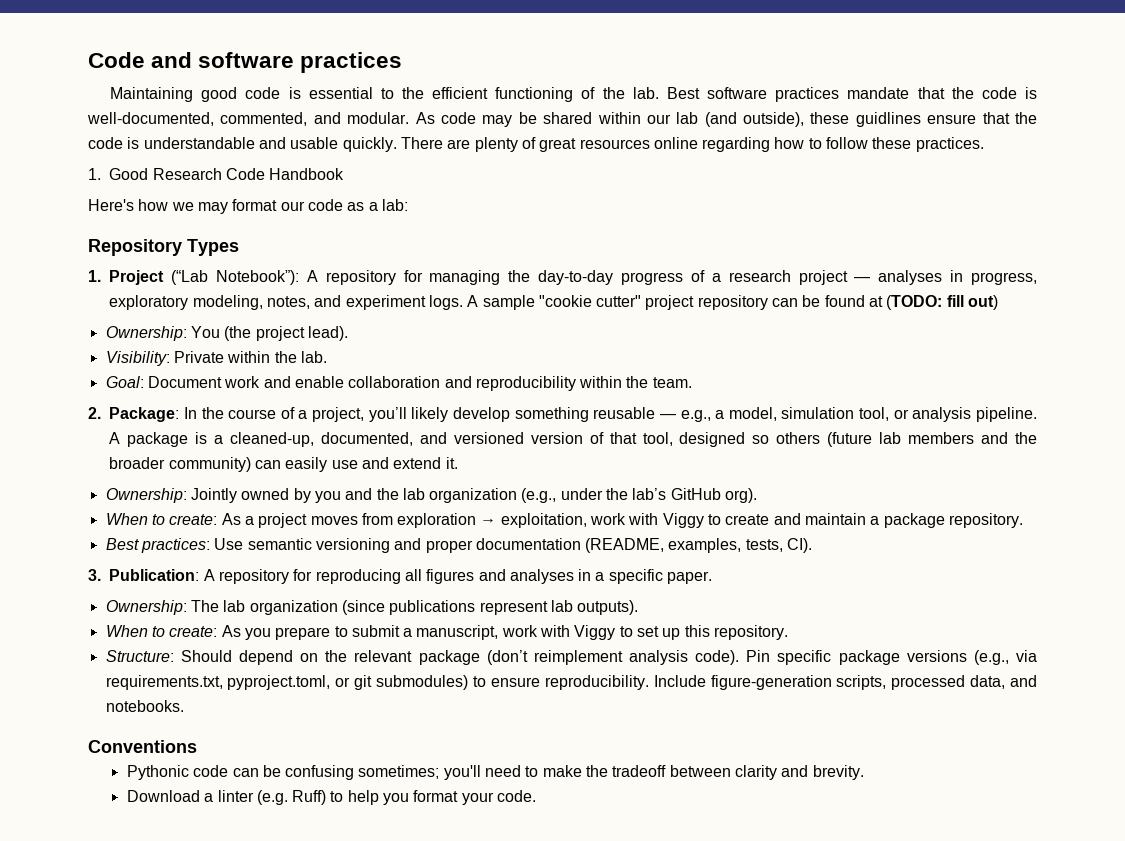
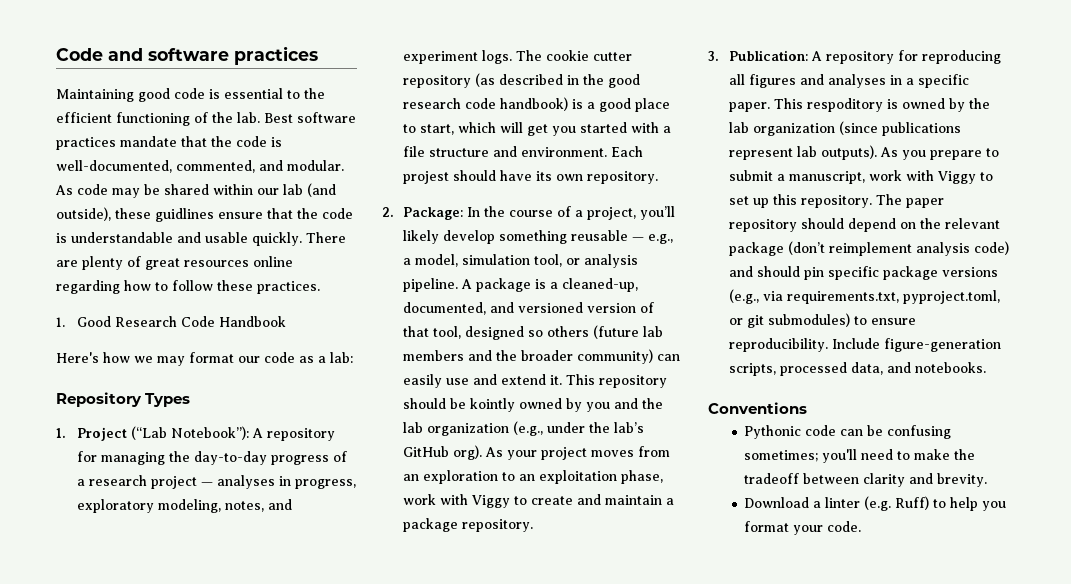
- A sample "cookie cutter" project repository can be found at (TODO: fill out)
- Ownership: You (the project lead).
- Visibility: Private within the lab.
- Goal: Document work and enable collaboration and reproducibility within the team.
+ The cookie cutter repository (as described in the good research code handbook) is a good place to start, which will get you started with a file structure and environment. Each projest should have its own repository.
- A package is a cleaned-up, documented, and versioned version of that tool, designed so others (future lab members and the broader community) can easily use and extend it.
- Ownership: Jointly owned by you and the lab organization (e.g., under the lab’s GitHub org).
- When to create: As a project moves from exploration → exploitation, work with Viggy to create and maintain a package repository.
+ A package is a cleaned-up, documented, and versioned version of that tool, designed so others (future lab members and the broader community) can easily use and extend it. This repository should be kointly owned by you and the lab organization (e.g., under the lab’s GitHub org). As your project moves from an exploration to an exploitation phase, work with Viggy to create and maintain a package repository.
- Best practices: Use semantic versioning and proper documentation (README, examples, tests, CI).
- 3. Publication: A repository for reproducing all figures and analyses in a specific paper.
- Ownership: The lab organization (since publications represent lab outputs).
- When to create: As you prepare to submit a manuscript, work with Viggy to set up this repository.
- Structure: Should depend on the relevant package (don’t reimplement analysis code). Pin specific package versions (e.g., via requirements.txt, pyproject.toml, or git submodules) to ensure reproducibility.
+ 3. Publication: A repository for reproducing all figures and analyses in a specific paper. This respoditory is owned by the lab organization (since publications represent lab outputs). As you prepare to submit a manuscript, work with Viggy to set up this repository. The paper repository should depend on the relevant package (don’t reimplement analysis code) and should pin specific package versions (e.g., via requirements.txt, pyproject.toml, or git submodules) to ensure reproducibility.

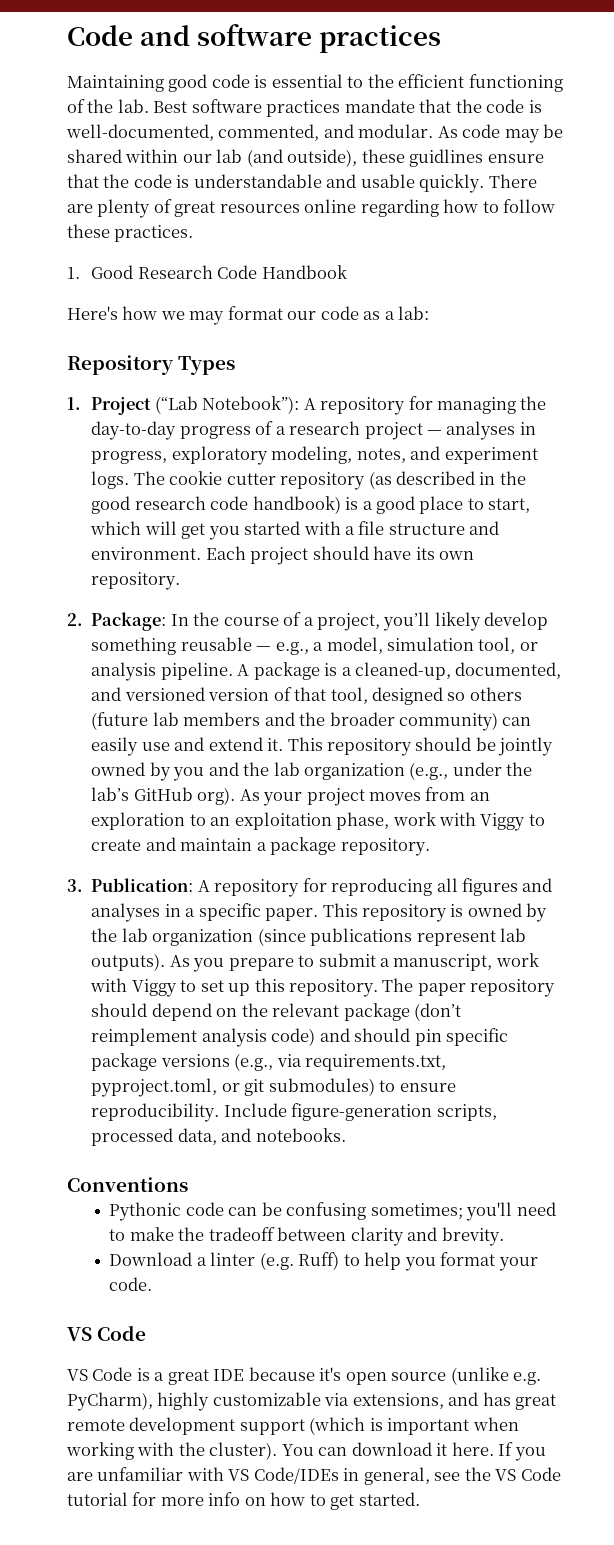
- Each projest should have its own repository.
+ Each project should have its own repository.
- This repository should be kointly owned by you and the lab organization (e.g., under the lab’s GitHub org).
+ This repository should be jointly owned by you and the lab organization (e.g., under the lab’s GitHub org).
- This respoditory is owned by the lab organization (since publications represent lab outputs).
+ This repository is owned by the lab organization (since publications represent lab outputs).
  Download a linter (e.g. Ruff) to help you format your code.
+ VS Code
+ VS Code is a great IDE because it's open source (unlike e.g. PyCharm), highly customizable via extensions, and has great remote development support (which is important when working with the cluster). You can download it here. If you are unfamiliar with VS Code/IDEs in general, see the VS Code tutorial for more info on how to get started.

